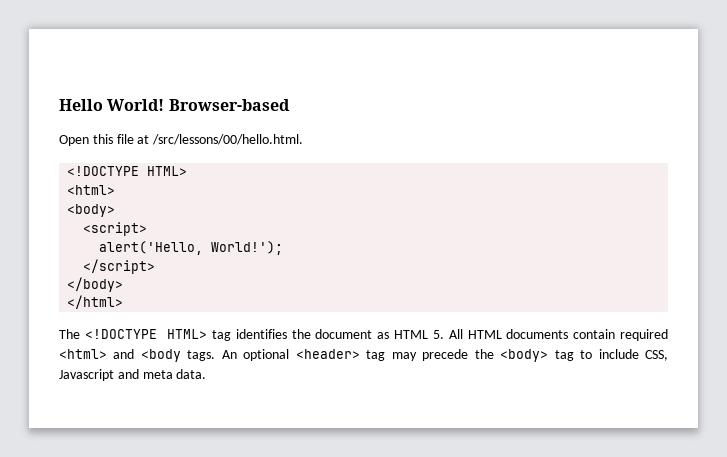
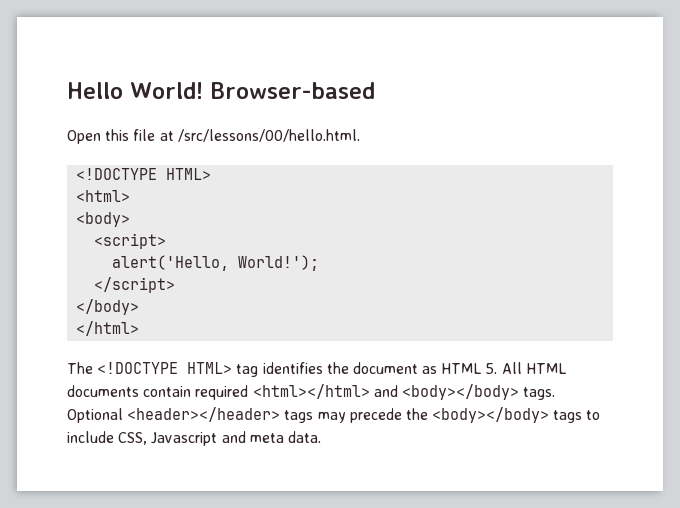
- The <!DOCTYPE HTML> tag identifies the document as HTML 5. All HTML documents contain required <html> and <body tags. An optional <header> tag may precede the <body> tag to include CSS, Javascript and meta data.
+ The <!DOCTYPE HTML> tag identifies the document as HTML 5. All HTML documents contain required <html></html> and <body></body> tags. Optional <header></header> tags may precede the <body></body> tags to include CSS, Javascript and meta data.

